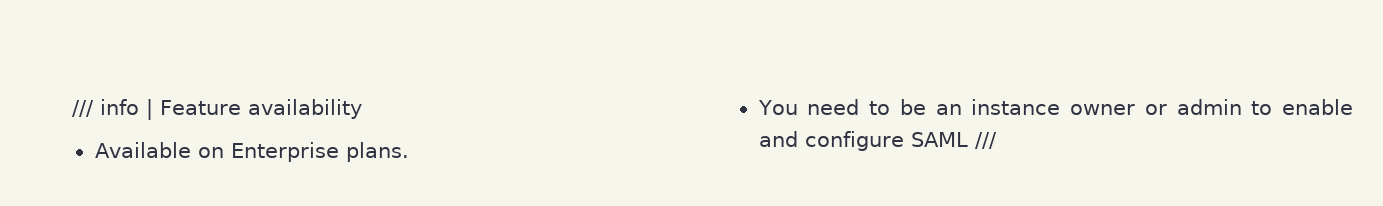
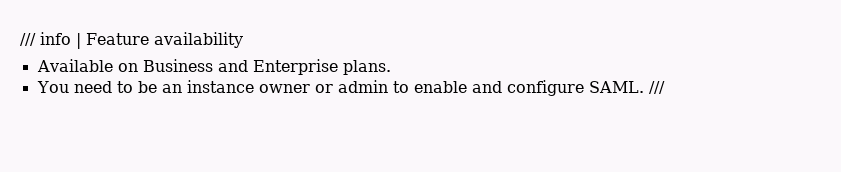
- Available on Enterprise plans.
+ Available on Business and Enterprise plans.
- You need to be an instance owner or admin to enable and configure SAML ///
+ You need to be an instance owner or admin to enable and configure SAML. ///

